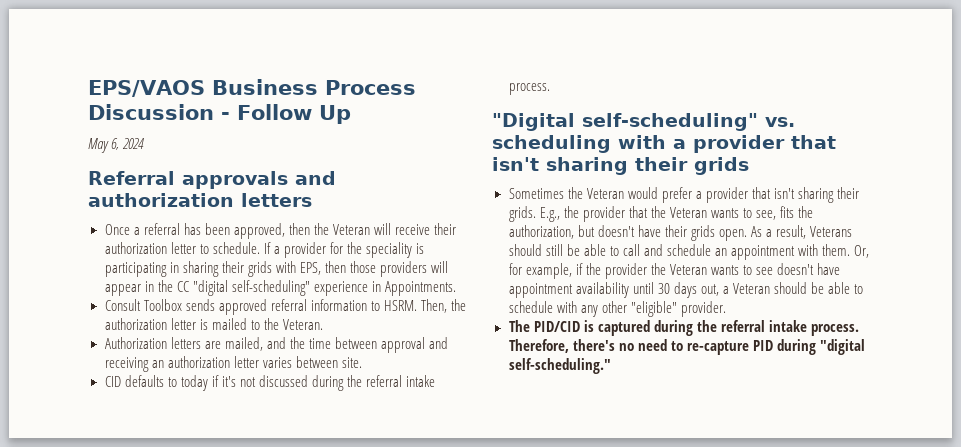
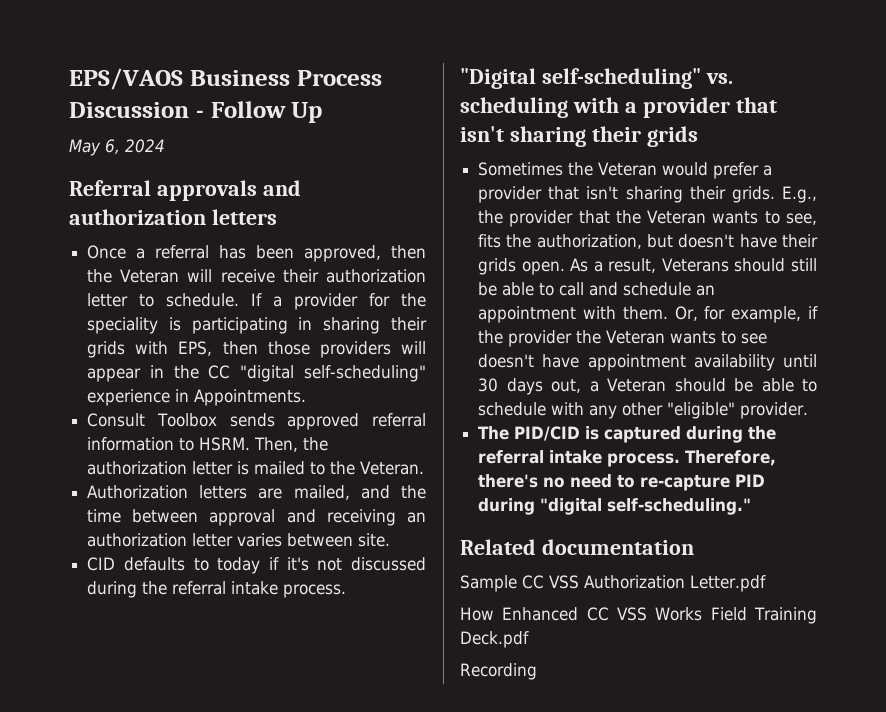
+ Related documentation
+ Sample CC VSS Authorization Letter.pdf
+ How Enhanced CC VSS Works Field Training Deck.pdf
+ Recording

